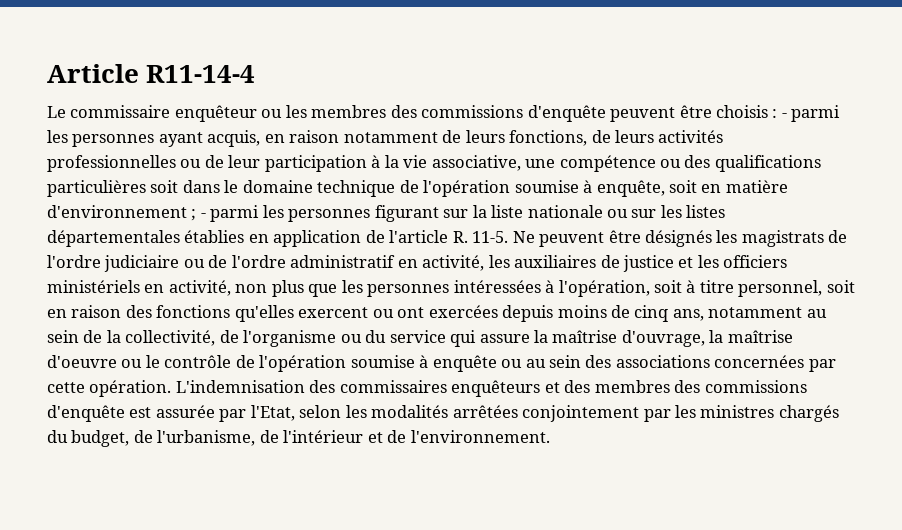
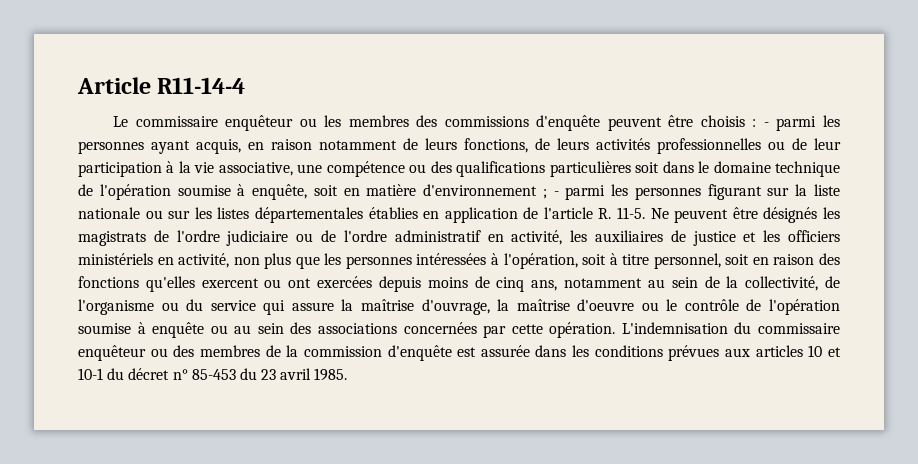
- L'indemnisation des commissaires enquêteurs et des membres des commissions d'enquête est assurée par l'Etat, selon les modalités arrêtées conjointement par les ministres chargés du budget, de l'urbanisme, de l'intérieur et de l'environnement.
+ L'indemnisation du commissaire enquêteur ou des membres de la commission d'enquête est assurée dans les conditions prévues aux articles 10 et 10-1 du décret n° 85-453 du 23 avril 1985.

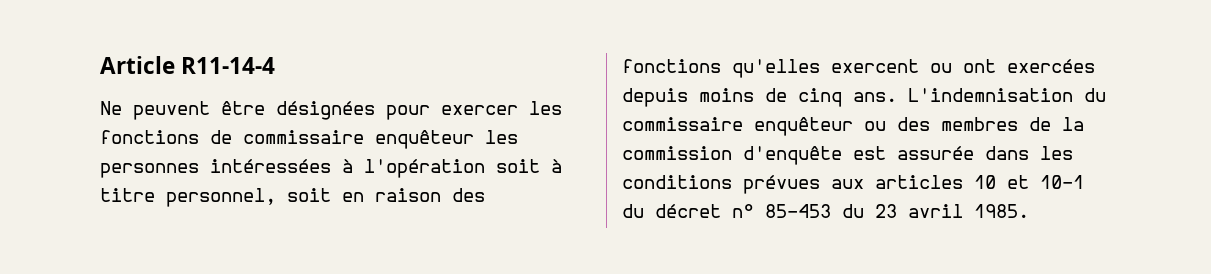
- Le commissaire enquêteur ou les membres des commissions d'enquête peuvent être choisis : - parmi les personnes ayant acquis, en raison notamment de leurs fonctions, de leurs activités professionnelles ou de leur participation à la vie associative, une compétence ou des qualifications particulières soit dans le domaine technique de l'opération soumise à enquête, soit en matière d'environnement ; - parmi les personnes figurant sur la liste nationale ou sur les listes départementales établies en application de l'article R. 11-5. Ne peuvent être désignés les magistrats de l'ordre judiciaire ou de l'ordre administratif en activité, les auxiliaires de justice et les officiers ministériels en activité, non plus que les personnes intéressées à l'opération, soit à titre personnel, soit en raison des fonctions qu'elles exercent ou ont exercées depuis moins de cinq ans, notamment au sein de la collectivité, de l'organisme ou du service qui assure la maîtrise d'ouvrage, la maîtrise d'oeuvre ou le contrôle de l'opération soumise à enquête ou au sein des associations concernées par cette opération.
+ Ne peuvent être désignées pour exercer les fonctions de commissaire enquêteur les personnes intéressées à l'opération soit à titre personnel, soit en raison des fonctions qu'elles exercent ou ont exercées depuis moins de cinq ans.

